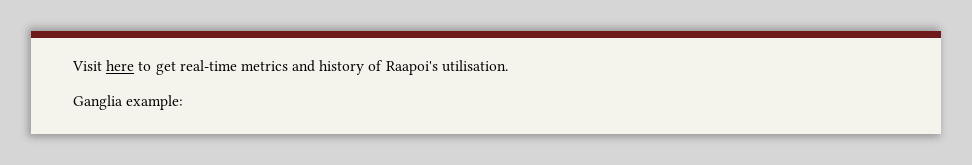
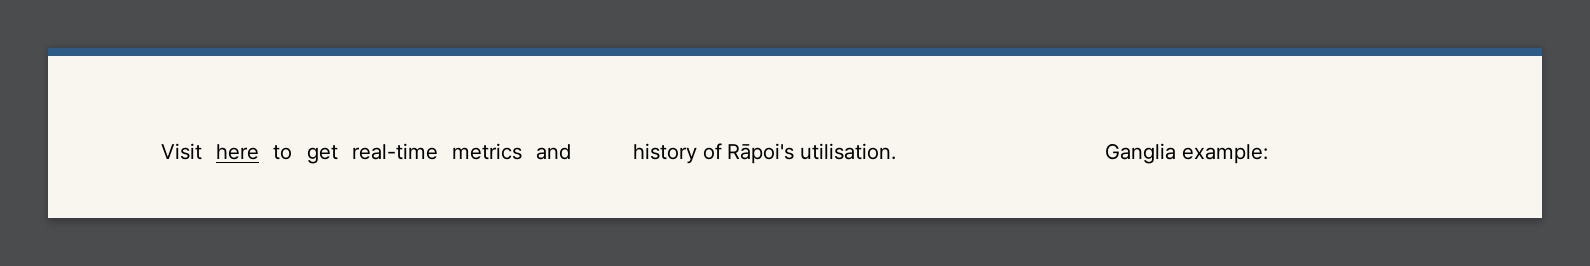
- Visit here to get real-time metrics and history of Raapoi's utilisation.
+ Visit here to get real-time metrics and history of Rāpoi's utilisation.

